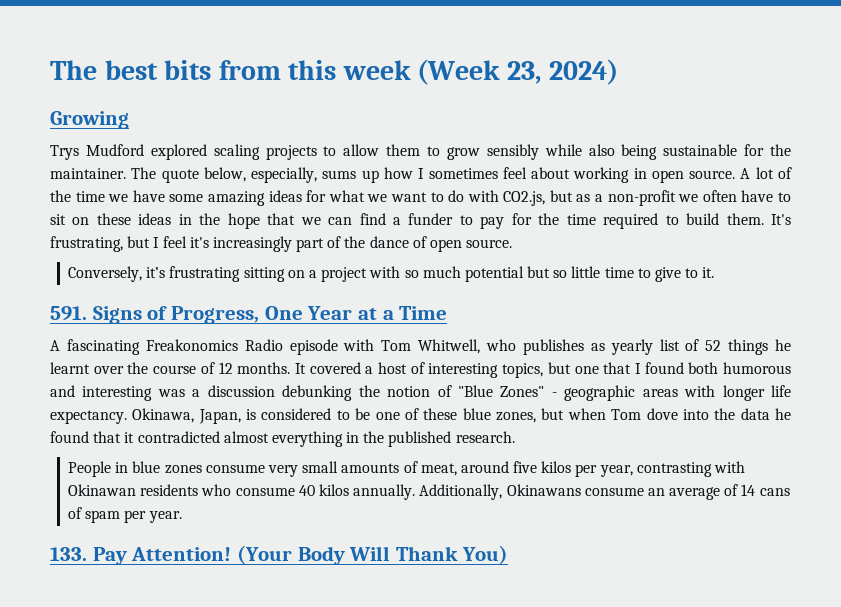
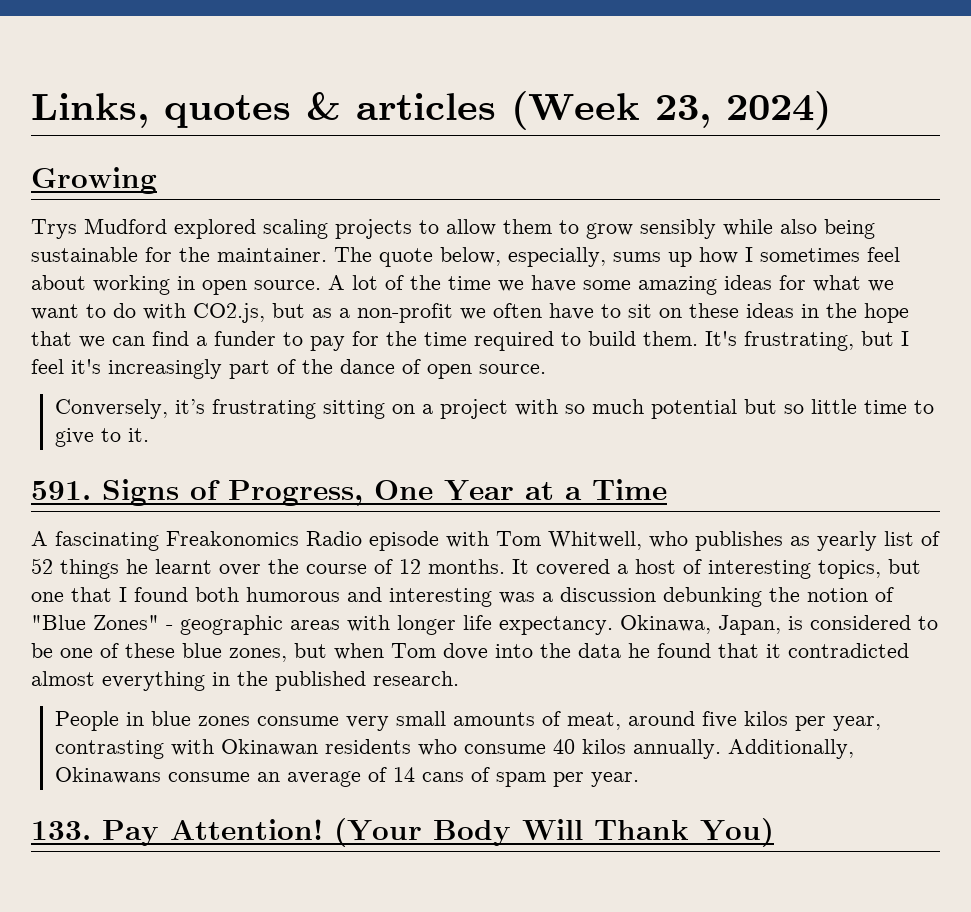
- The best bits from this week (Week 23, 2024)
+ Links, quotes & articles (Week 23, 2024)

